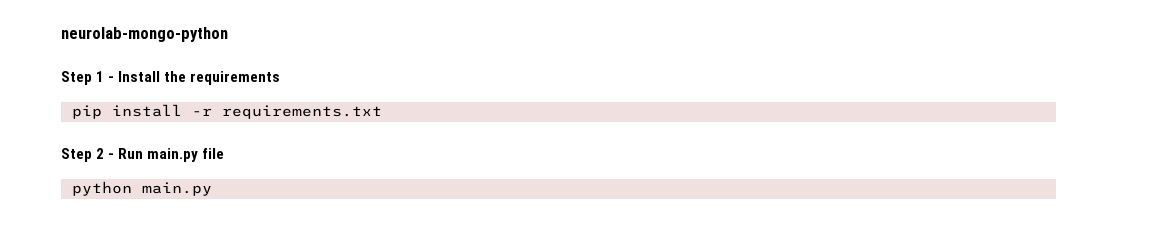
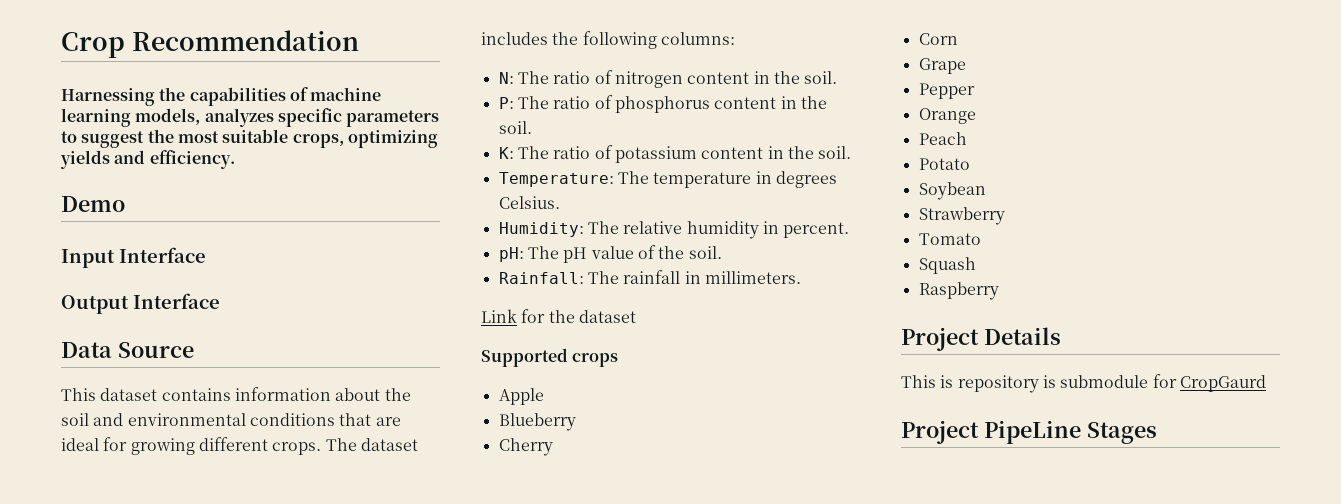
- neurolab-mongo-python
- Step 1 - Install the requirements
- pip install -r requirements.txt
- Step 2 - Run main.py file
- python main.py
+ Crop Recommendation
+ Harnessing the capabilities of machine learning models, analyzes specific parameters to suggest the most suitable crops, optimizing yields and efficiency.
+ Demo
+ Input Interface
+ Output Interface
+ Data Source
+ This dataset contains information about the soil and environmental conditions that are ideal for growing different crops. The dataset includes the following columns:
+ N: The ratio of nitrogen content in the soil.
+ P: The ratio of phosphorus content in the soil.
+ K: The ratio of potassium content in the soil.
+ Temperature: The temperature in degrees Celsius.
+ Humidity: The relative humidity in percent.
+ pH: The pH value of the soil.
+ Rainfall: The rainfall in millimeters.
+ Link for the dataset
+ Supported crops
+ Apple
+ Blueberry
+ Cherry
+ Corn
+ Grape
+ Pepper
+ Orange
+ Peach
+ Potato
+ Soybean
+ Strawberry
+ Tomato
+ Squash
+ Raspberry
+ Project Details
+ This is repository is submodule for CropGaurd
+ Project PipeLine Stages

